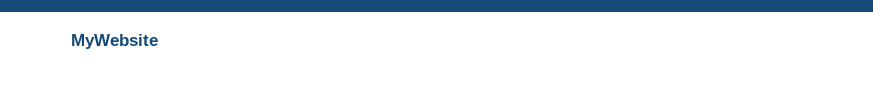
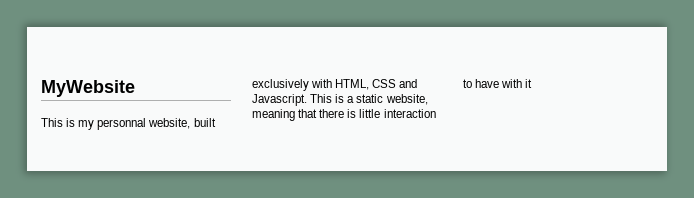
+ This is my personnal website, built exclusively with HTML, CSS and Javascript. This is a static website, meaning that there is little interaction to have with it

